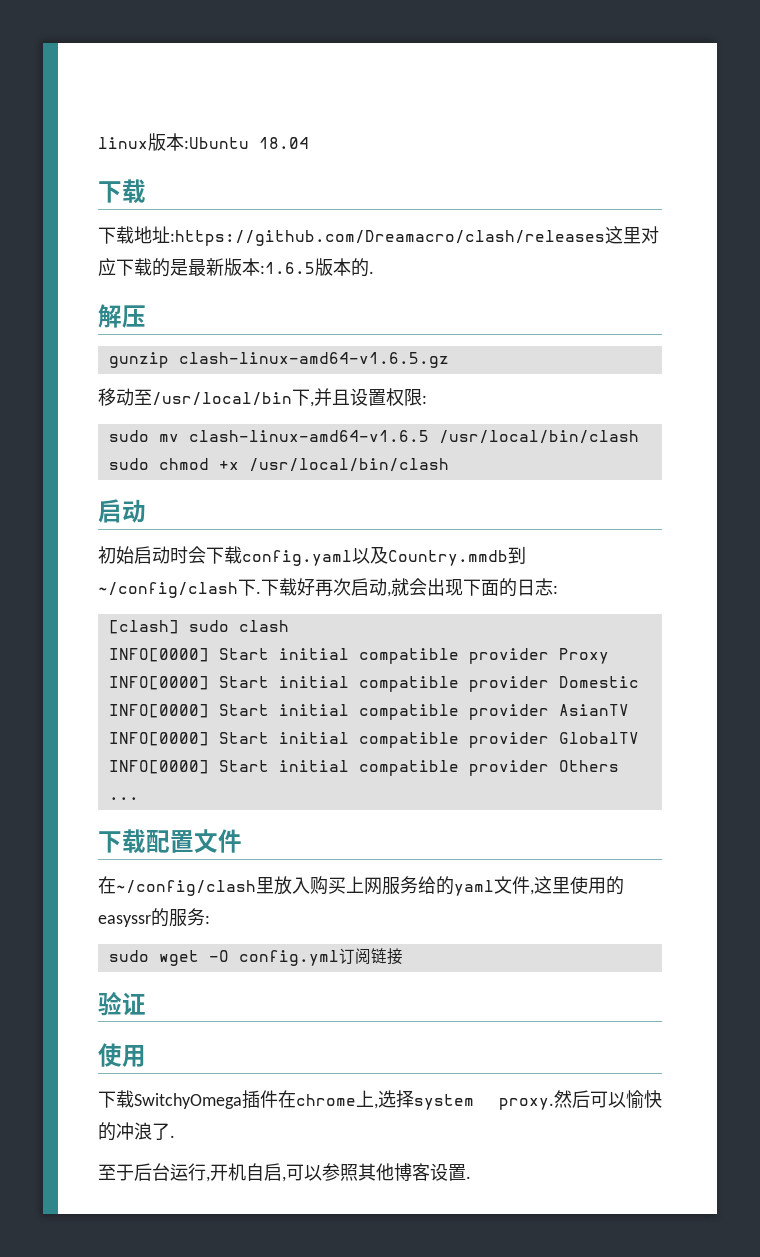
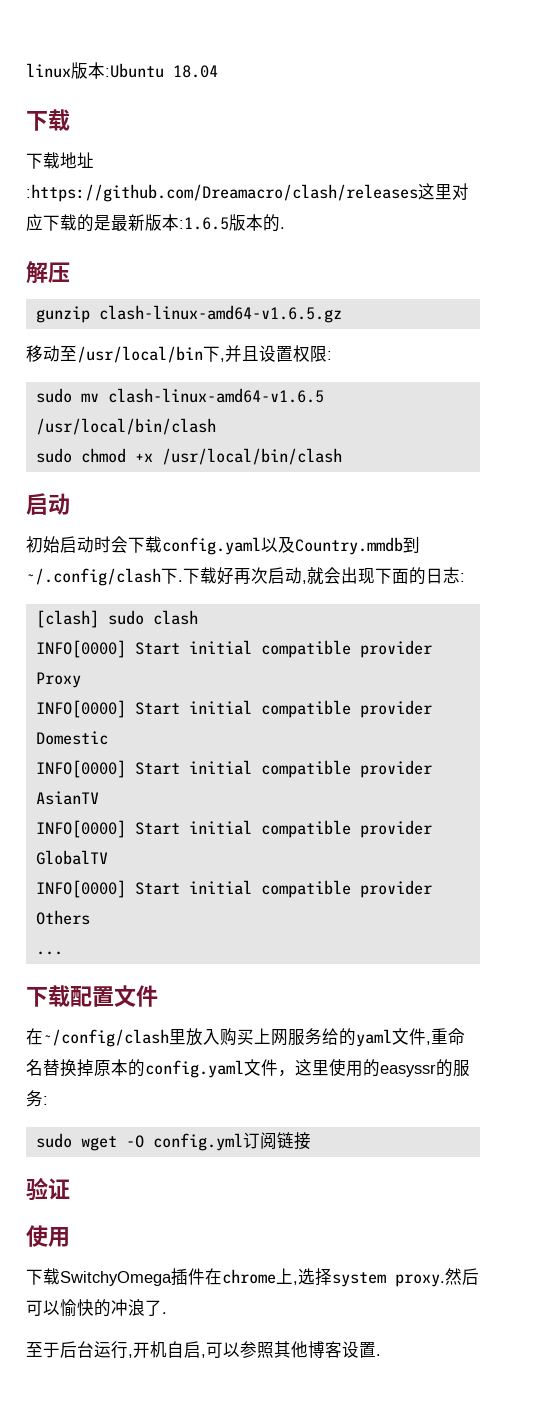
- 初始启动时会下载config.yaml以及Country.mmdb到~/config/clash下.
+ 初始启动时会下载config.yaml以及Country.mmdb到~/.config/clash下.
- 在~/config/clash里放入购买上网服务给的yaml文件,这里使用的easyssr的服务:
+ 在~/config/clash里放入购买上网服务给的yaml文件,重命名替换掉原本的config.yaml文件，这里使用的easyssr的服务:

